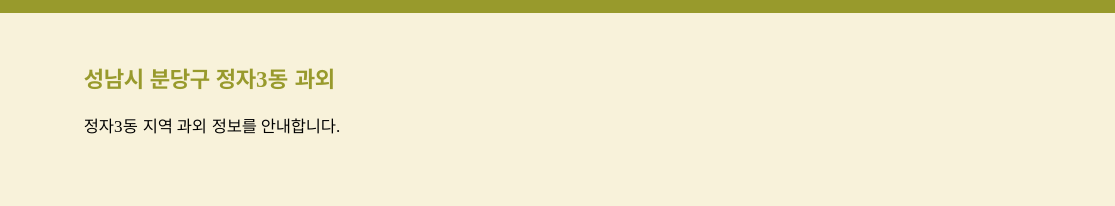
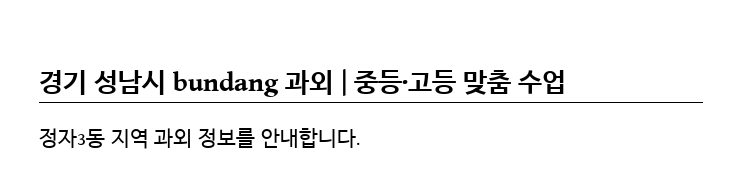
- 성남시 분당구 정자3동 과외
+ 경기 성남시 bundang 과외 | 중등·고등 맞춤 수업

